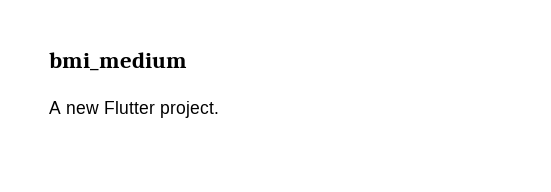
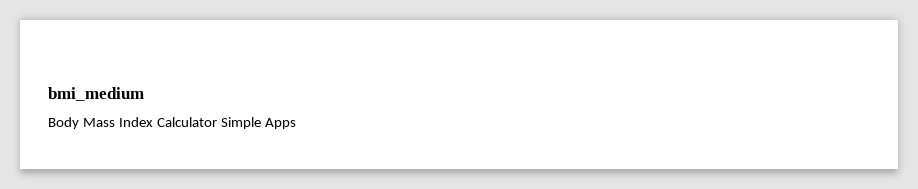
- A new Flutter project.
+ Body Mass Index Calculator Simple Apps

